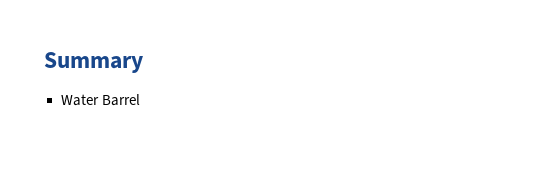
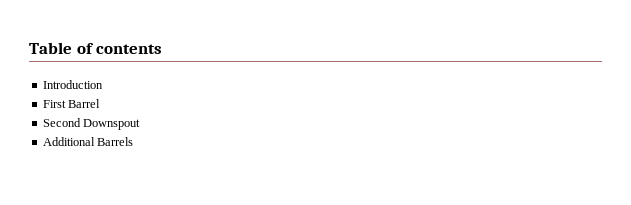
- Summary
- Water Barrel
+ Table of contents
+ Introduction
+ First Barrel
+ Second Downspout
+ Additional Barrels

